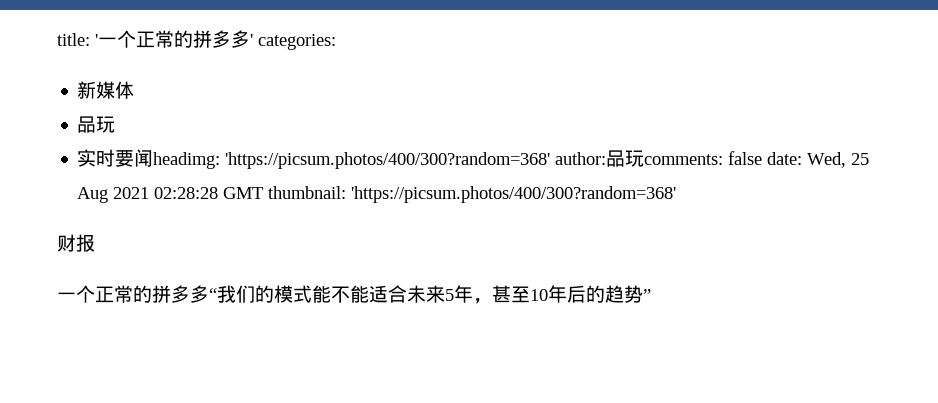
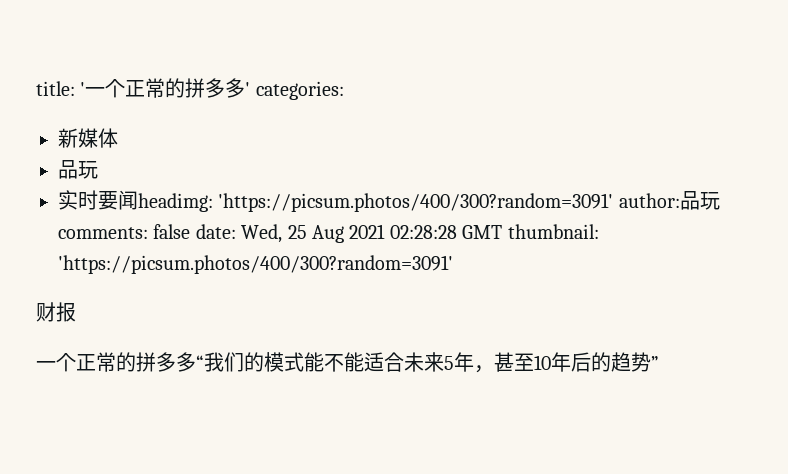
- 实时要闻headimg: 'https://picsum.photos/400/300?random=368' author:品玩comments: false date: Wed, 25 Aug 2021 02:28:28 GMT thumbnail: 'https://picsum.photos/400/300?random=368'
+ 实时要闻headimg: 'https://picsum.photos/400/300?random=3091' author:品玩comments: false date: Wed, 25 Aug 2021 02:28:28 GMT thumbnail: 'https://picsum.photos/400/300?random=3091'

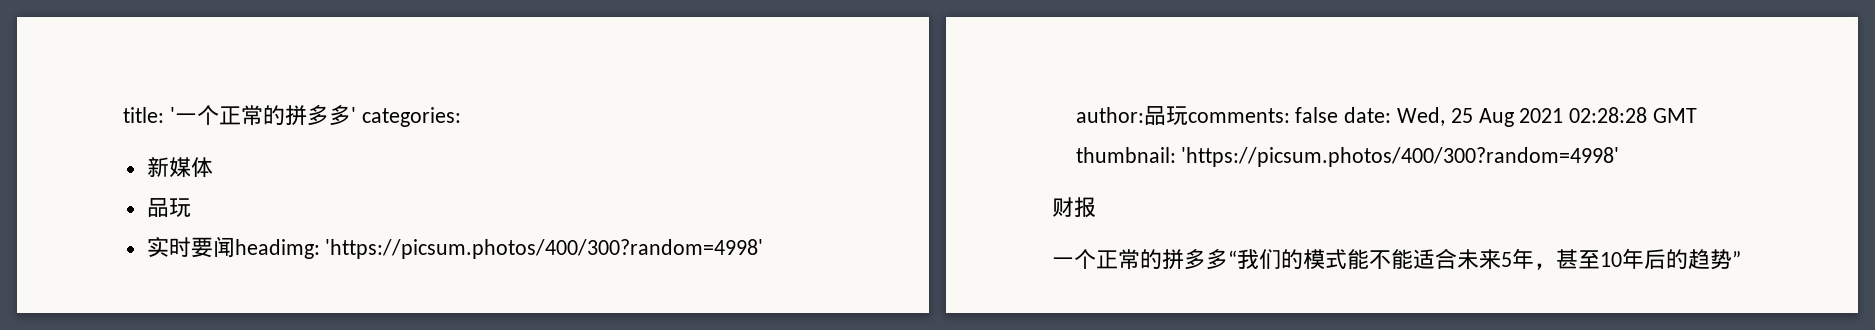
- 实时要闻headimg: 'https://picsum.photos/400/300?random=3091' author:品玩comments: false date: Wed, 25 Aug 2021 02:28:28 GMT thumbnail: 'https://picsum.photos/400/300?random=3091'
+ 实时要闻headimg: 'https://picsum.photos/400/300?random=4998' author:品玩comments: false date: Wed, 25 Aug 2021 02:28:28 GMT thumbnail: 'https://picsum.photos/400/300?random=4998'

